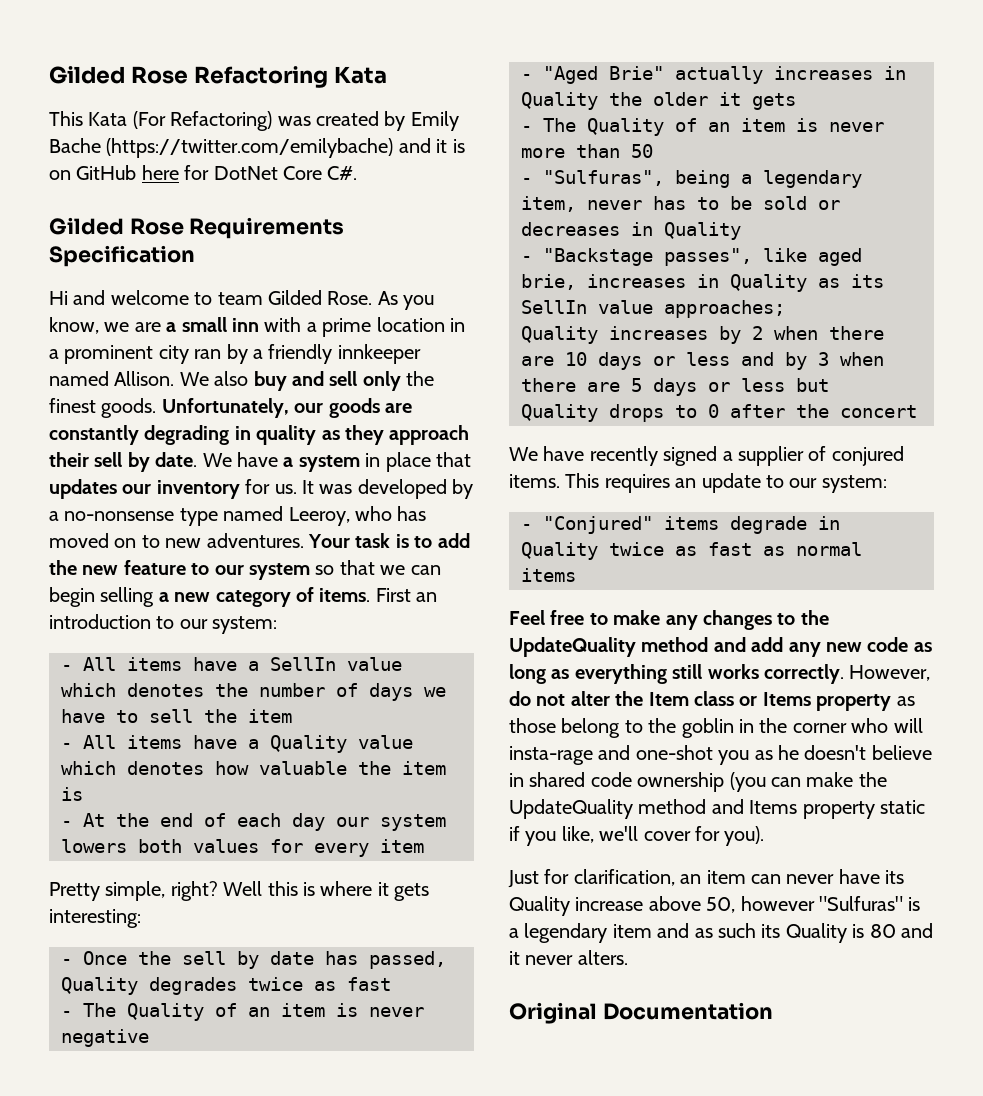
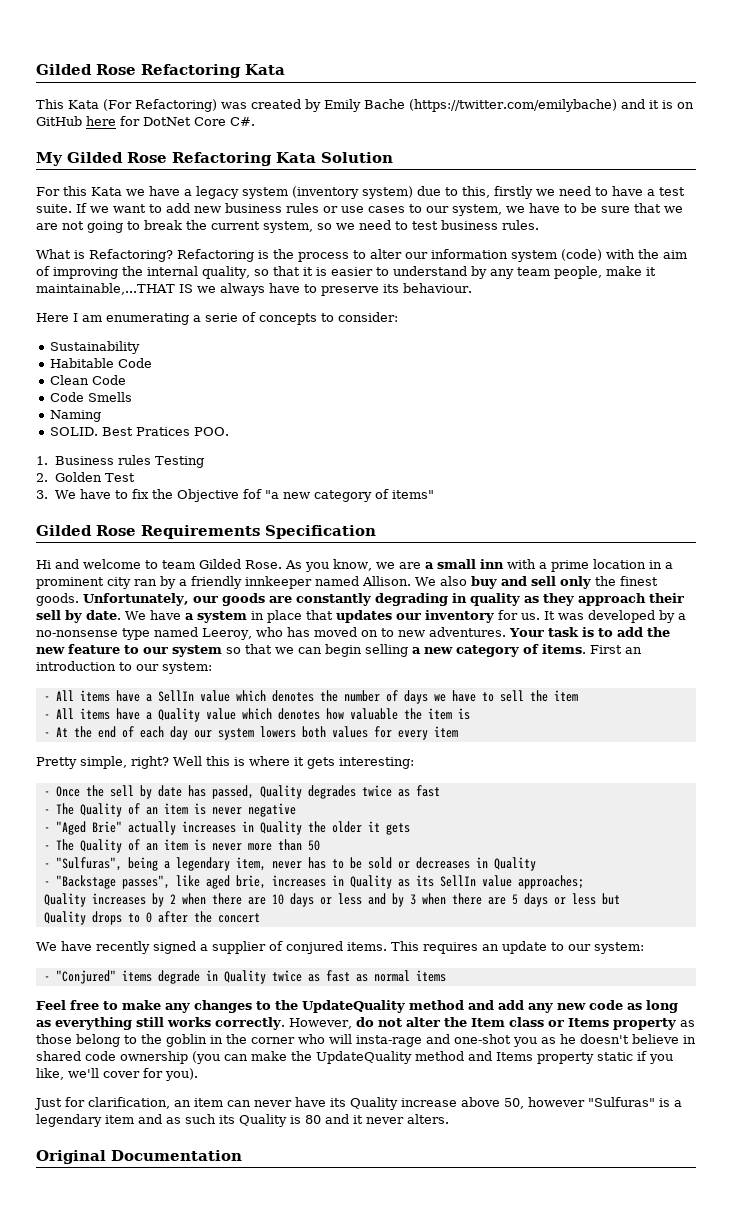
+ My Gilded Rose Refactoring Kata Solution
+ For this Kata we have a legacy system (inventory system) due to this, firstly we need to have a test suite. If we want to add new business rules or use cases to our system, we have to be sure that we are not going to break the current system, so we need to test business rules.
+ What is Refactoring? Refactoring is the process to alter our information system (code) with the aim of improving the internal quality, so that it is easier to understand by any team people, make it maintainable,...THAT IS we always have to preserve its behaviour.
+ Here I am enumerating a serie of concepts to consider:
+ Sustainability
+ Habitable Code
+ Clean Code
+ Code Smells
+ Naming
+ SOLID. Best Pratices POO.
+ 1. Business rules Testing
+ 2. Golden Test
+ 3. We have to fix the Objective fof "a new category of items"

